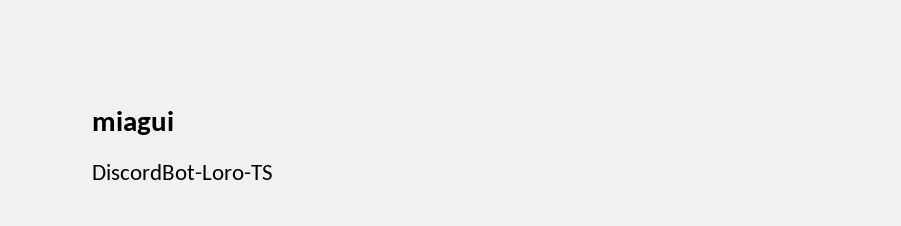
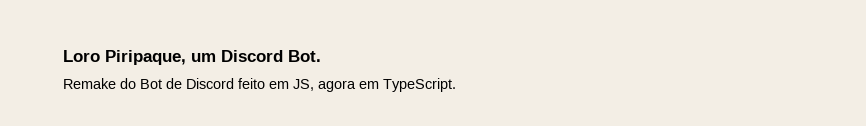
- miagui
- DiscordBot-Loro-TS
+ Loro Piripaque, um Discord Bot.
+ Remake do Bot de Discord feito em JS, agora em TypeScript.

